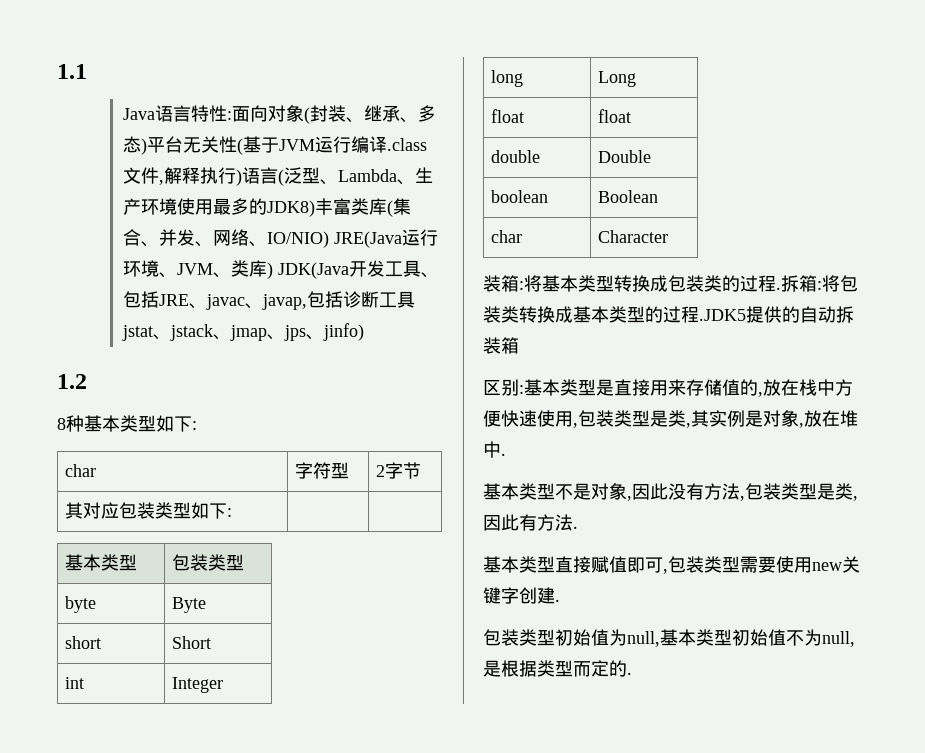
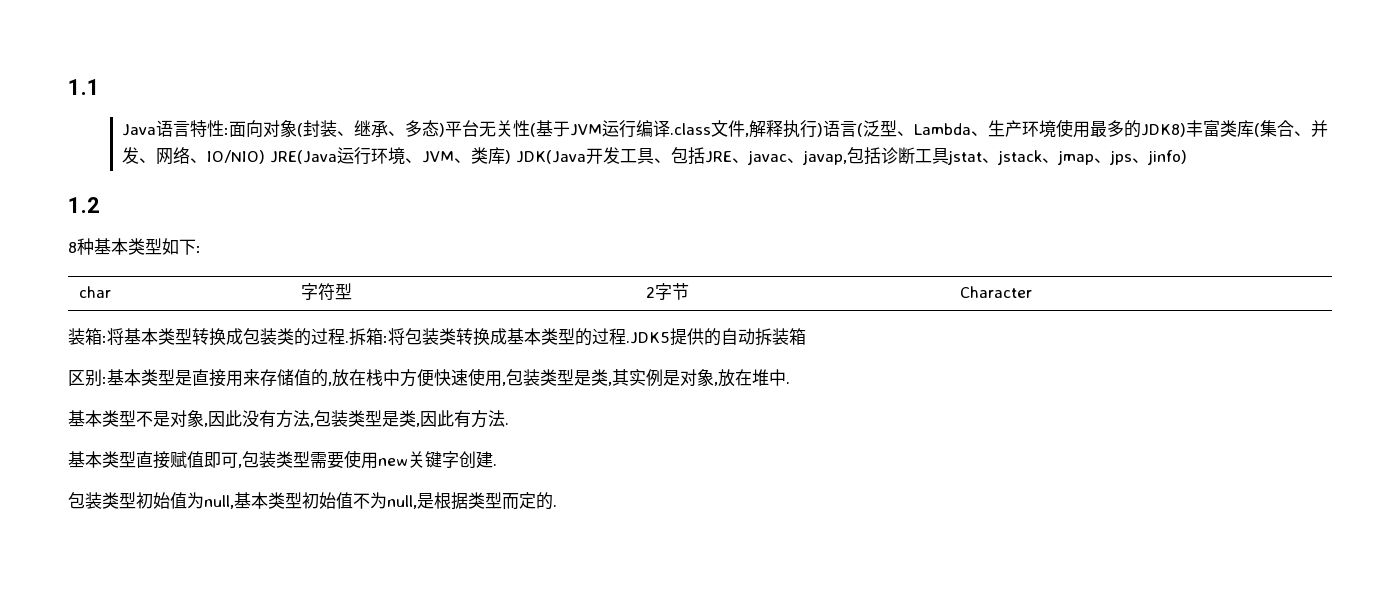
- char | 字符型 | 2字节
- 其对应包装类型如下: | |
- 基本类型 | 包装类型
- byte | Byte
- short | Short
- int | Integer
- long | Long
- float | float
- double | Double
- boolean | Boolean
- char | Character
+ char | 字符型 | 2字节 | Character

